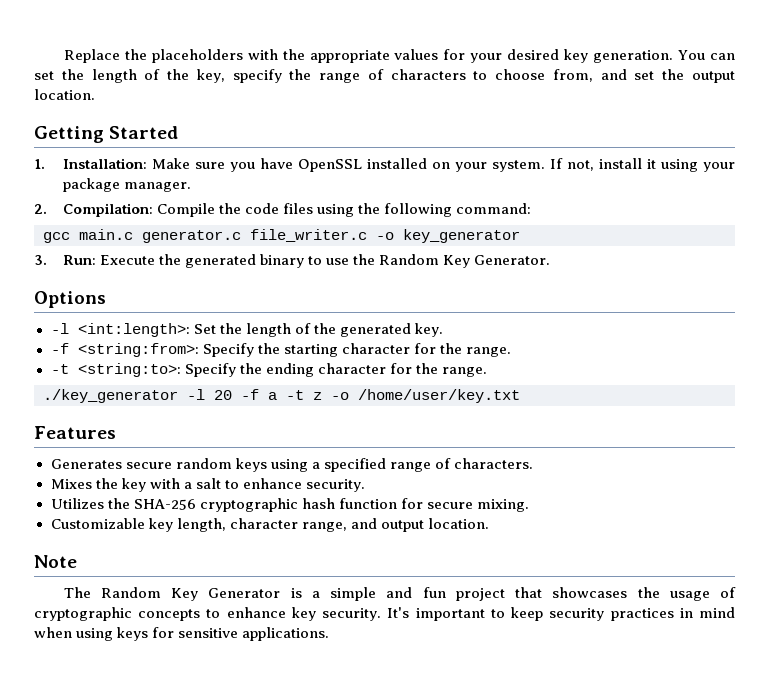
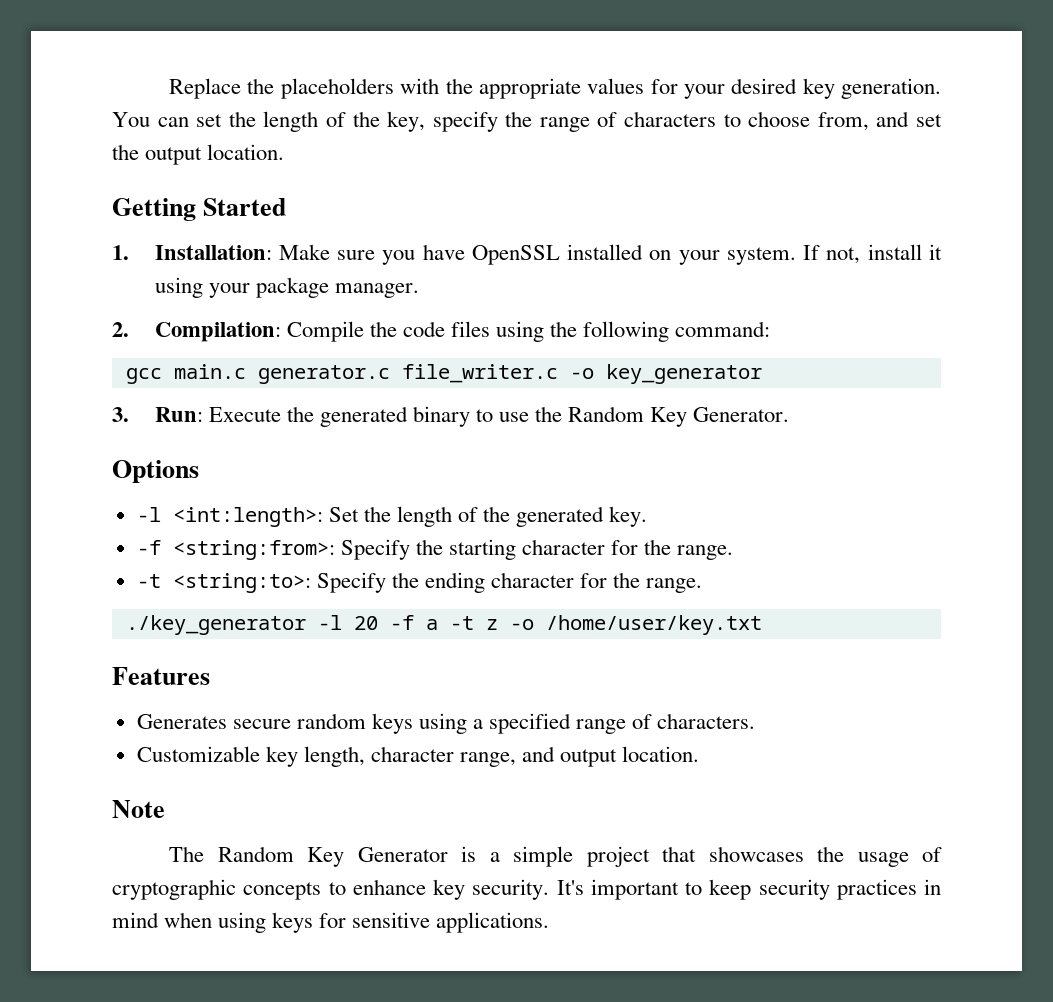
- Mixes the key with a salt to enhance security.
- Utilizes the SHA-256 cryptographic hash function for secure mixing.
- The Random Key Generator is a simple and fun project that showcases the usage of cryptographic concepts to enhance key security.
+ The Random Key Generator is a simple project that showcases the usage of cryptographic concepts to enhance key security.

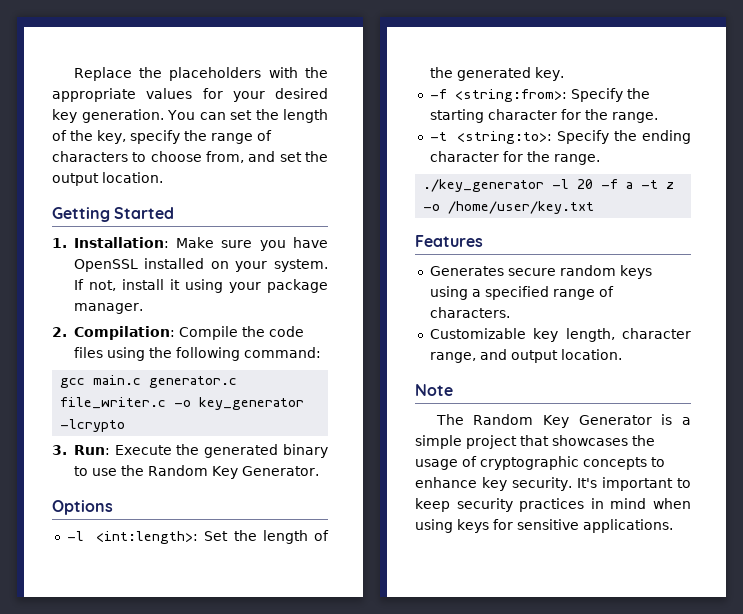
- gcc main.c generator.c file_writer.c -o key_generator
+ gcc main.c generator.c file_writer.c -o key_generator -lcrypto

